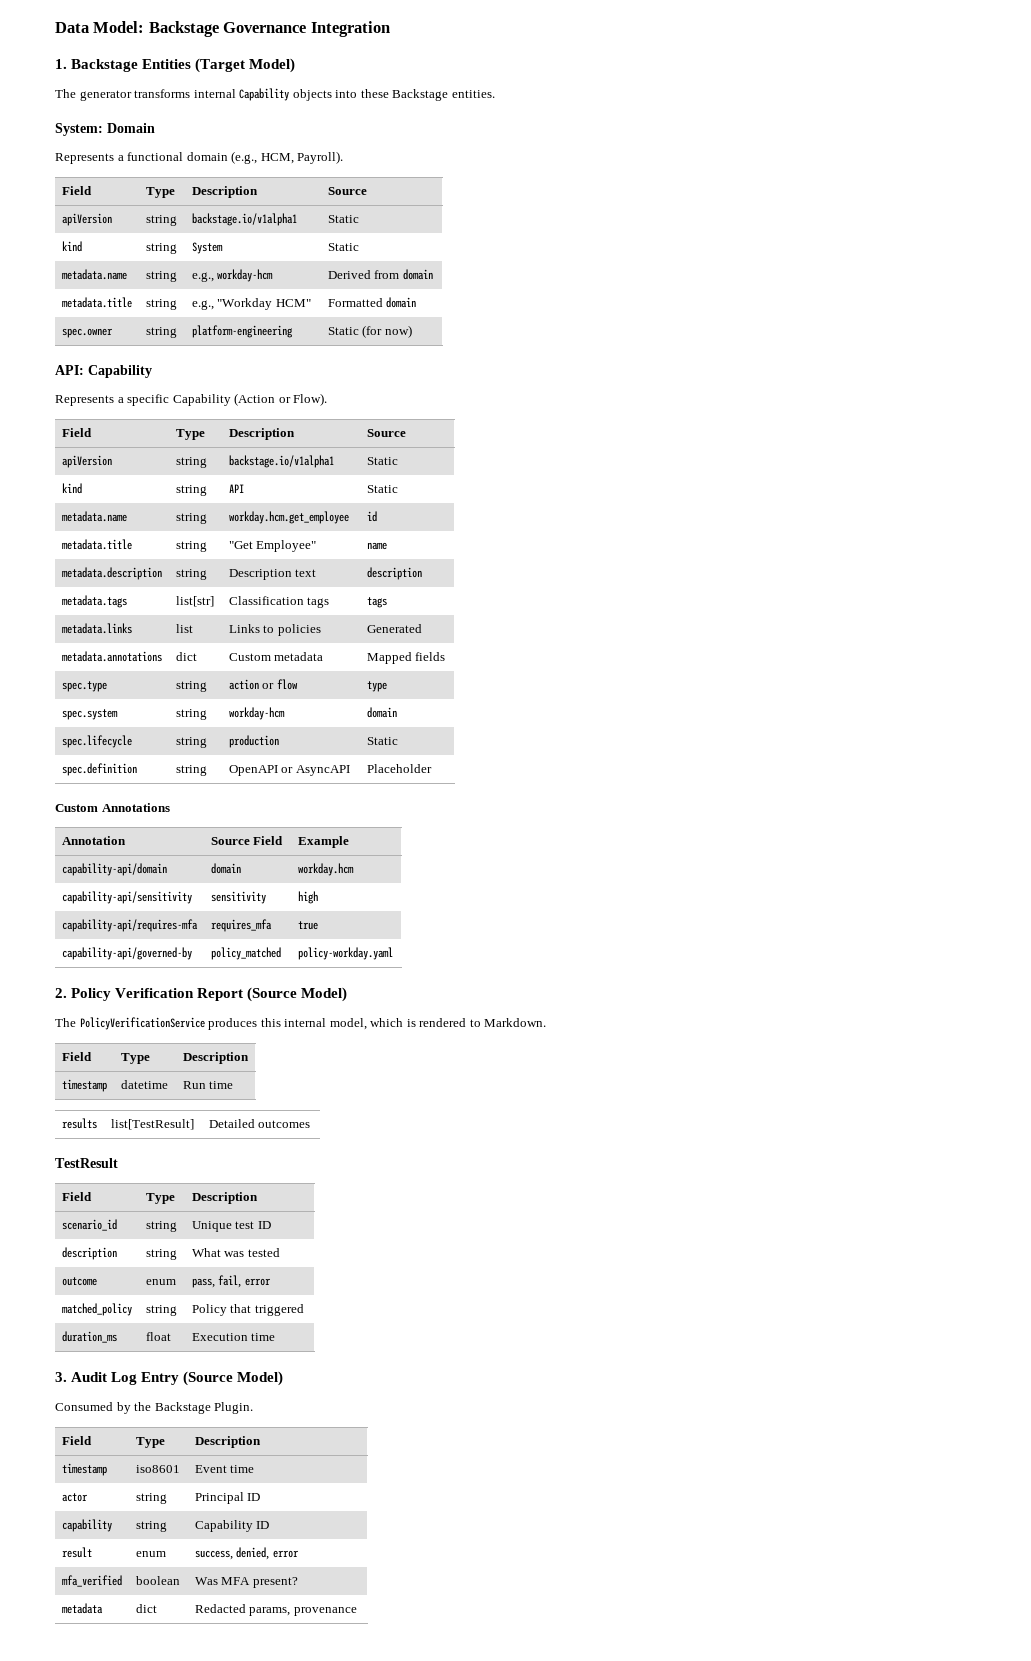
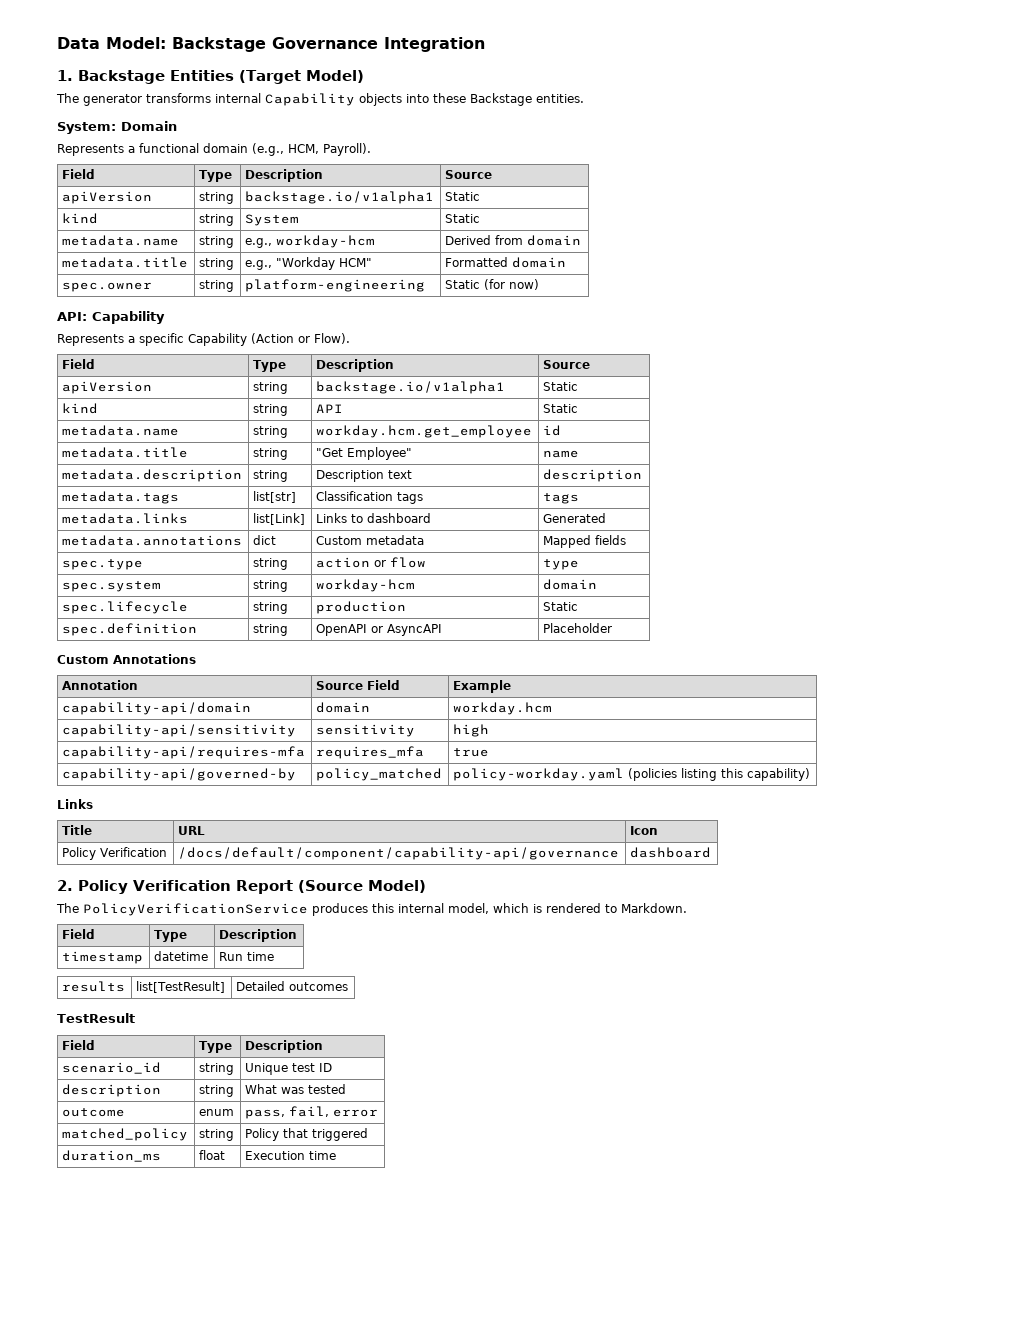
- metadata.links | list | Links to policies | Generated
+ metadata.links | list[Link] | Links to dashboard | Generated
- capability-api/governed-by | policy_matched | policy-workday.yaml
+ capability-api/governed-by | policy_matched | policy-workday.yaml (policies listing this capability)
+ Links
+ Title | URL | Icon
+ Policy Verification | /docs/default/component/capability-api/governance | dashboard
- 3. Audit Log Entry (Source Model)
- Consumed by the Backstage Plugin.
- Field | Type | Description
- timestamp | iso8601 | Event time
- actor | string | Principal ID
- capability | string | Capability ID
- result | enum | success, denied, error
- mfa_verified | boolean | Was MFA present?
- metadata | dict | Redacted params, provenance

